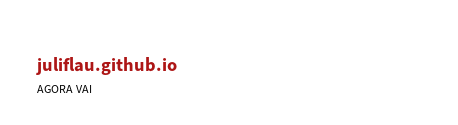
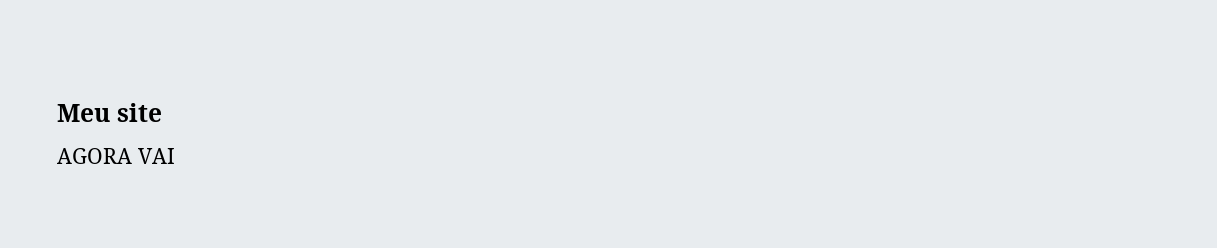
- juliflau.github.io
+ Meu site

